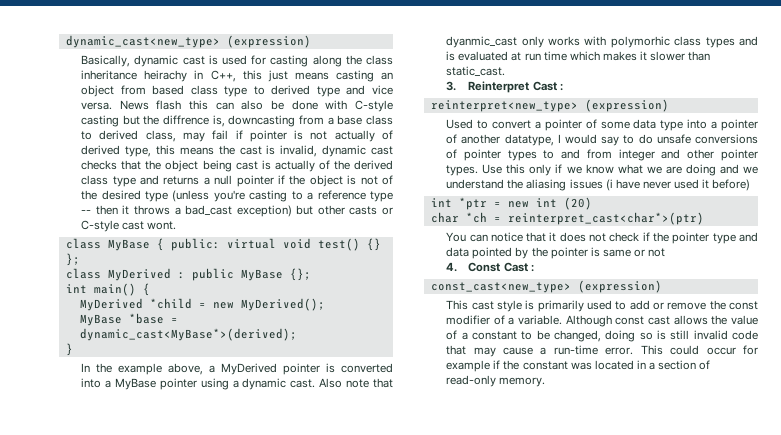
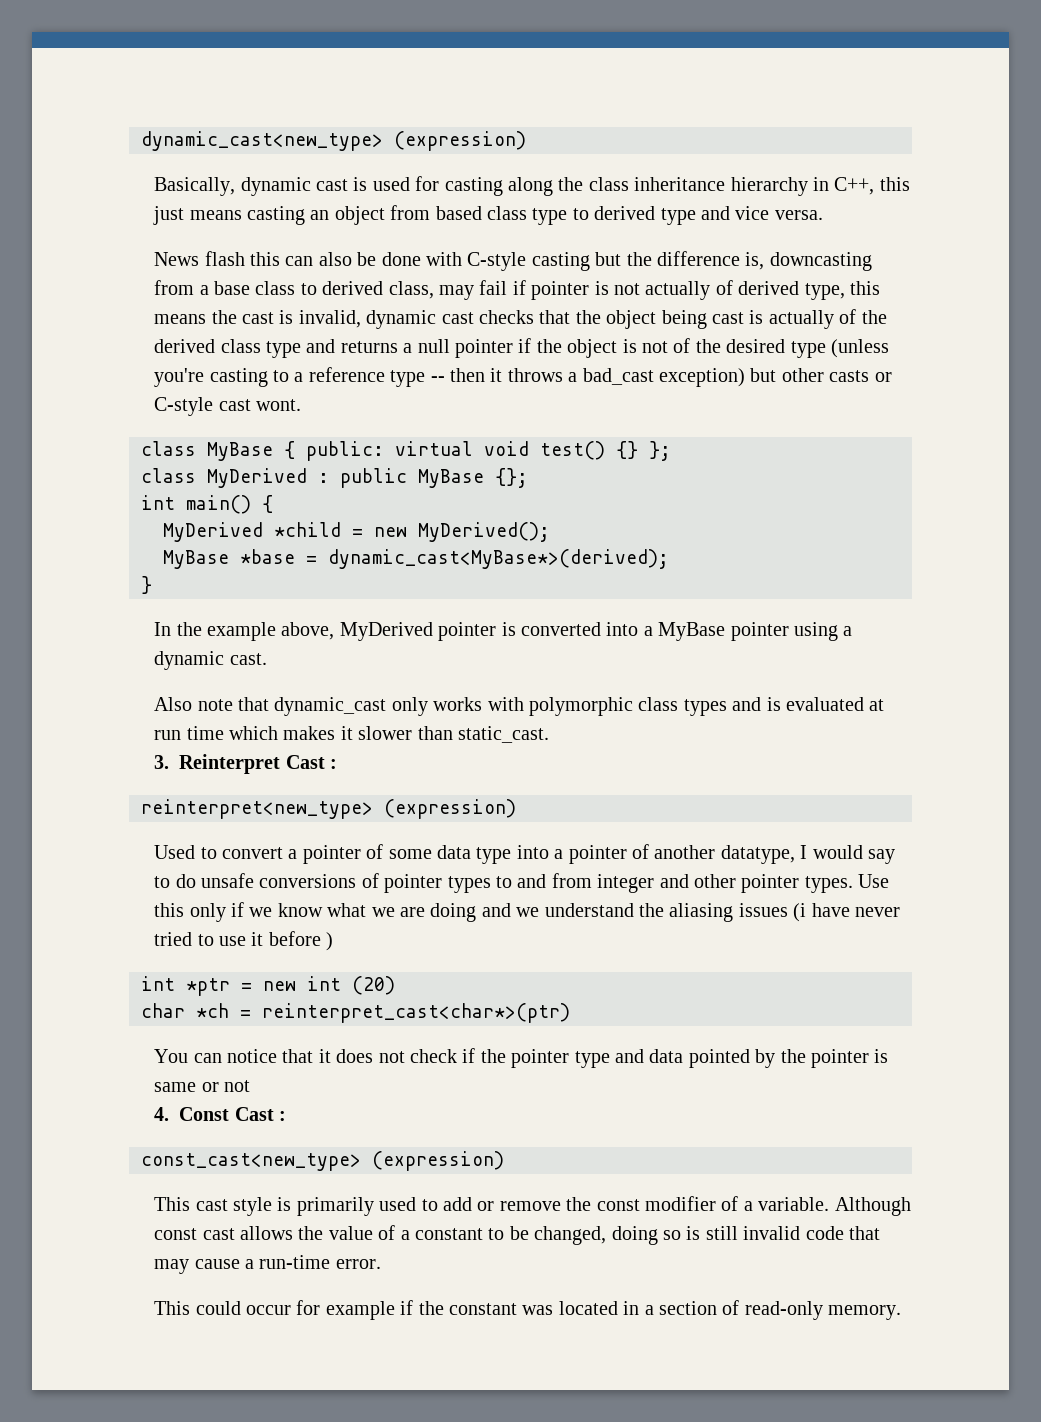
- Basically, dynamic cast is used for casting along the class inheritance heirachy in C++, this just means casting an object from based class type to derived type and vice versa. News flash this can also be done with C-style casting but the diffrence is, downcasting from a base class to derived class, may fail if pointer is not actually of derived type, this means the cast is invalid, dynamic cast checks that the object being cast is actually of the derived class type and returns a null pointer if the object is not of the desired type (unless you're casting to a reference type -- then it throws a bad_cast exception) but other casts or C-style cast wont.
+ Basically, dynamic cast is used for casting along the class inheritance hierarchy in C++, this just means casting an object from based class type to derived type and vice versa.
+ News flash this can also be done with C-style casting but the difference is, downcasting from a base class to derived class, may fail if pointer is not actually of derived type, this means the cast is invalid, dynamic cast checks that the object being cast is actually of the derived class type and returns a null pointer if the object is not of the desired type (unless you're casting to a reference type -- then it throws a bad_cast exception) but other casts or C-style cast wont.
- In the example above, a MyDerived pointer is converted into a MyBase pointer using a dynamic cast. Also note that dyanmic_cast only works with polymorhic class types and is evaluated at run time which makes it slower than static_cast.
+ In the example above, MyDerived pointer is converted into a MyBase pointer using a dynamic cast.
+ Also note that dynamic_cast only works with polymorphic class types and is evaluated at run time which makes it slower than static_cast.
- Use this only if we know what we are doing and we understand the aliasing issues (i have never used it before)
+ Use this only if we know what we are doing and we understand the aliasing issues (i have never tried to use it before )
- Although const cast allows the value of a constant to be changed, doing so is still invalid code that may cause a run-time error. This could occur for example if the constant was located in a section of read-only memory.
+ Although const cast allows the value of a constant to be changed, doing so is still invalid code that may cause a run-time error.
+ This could occur for example if the constant was located in a section of read-only memory.

